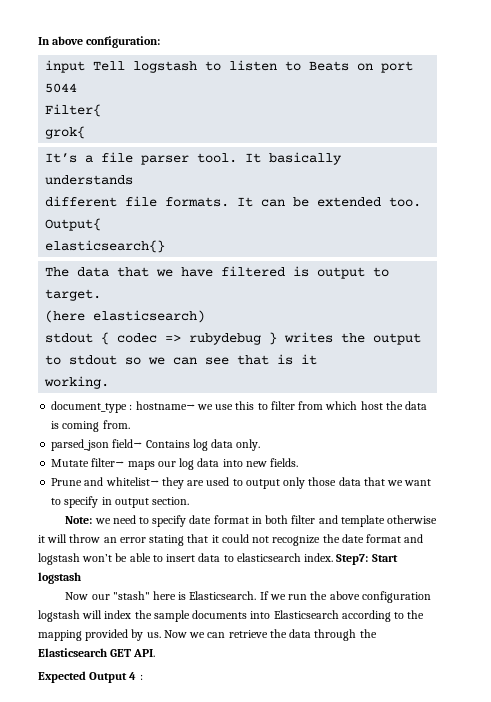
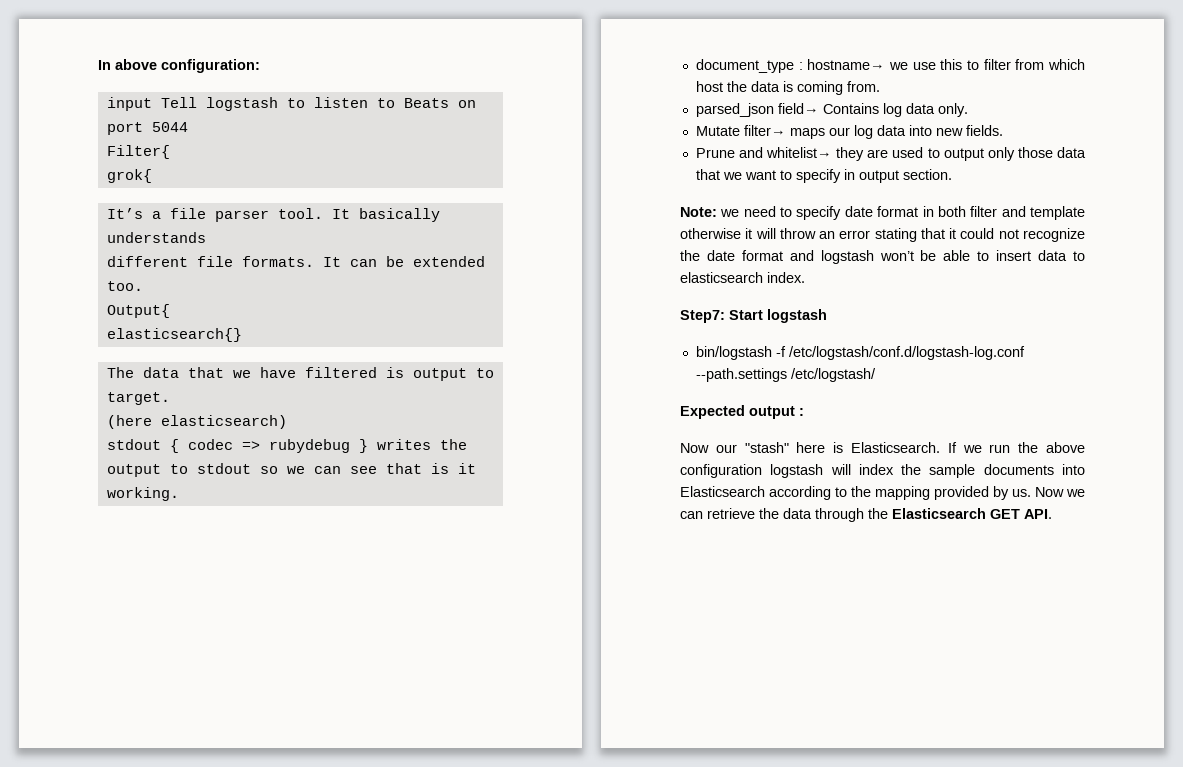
- Note: we need to specify date format in both filter and template otherwise it will throw an error stating that it could not recognize the date format and logstash won’t be able to insert data to elasticsearch index. Step7: Start logstash
+ Note: we need to specify date format in both filter and template otherwise it will throw an error stating that it could not recognize the date format and logstash won’t be able to insert data to elasticsearch index.
+ Step7: Start logstash
+ bin/logstash -f /etc/logstash/conf.d/logstash-log.conf --path.settings /etc/logstash/
+ Expected output :
- Expected Output 4 :

